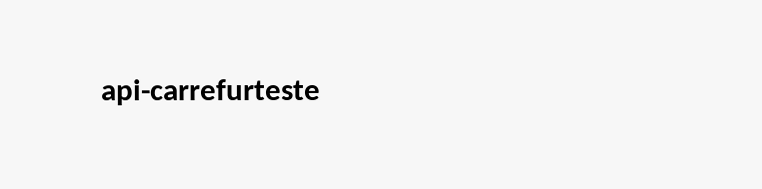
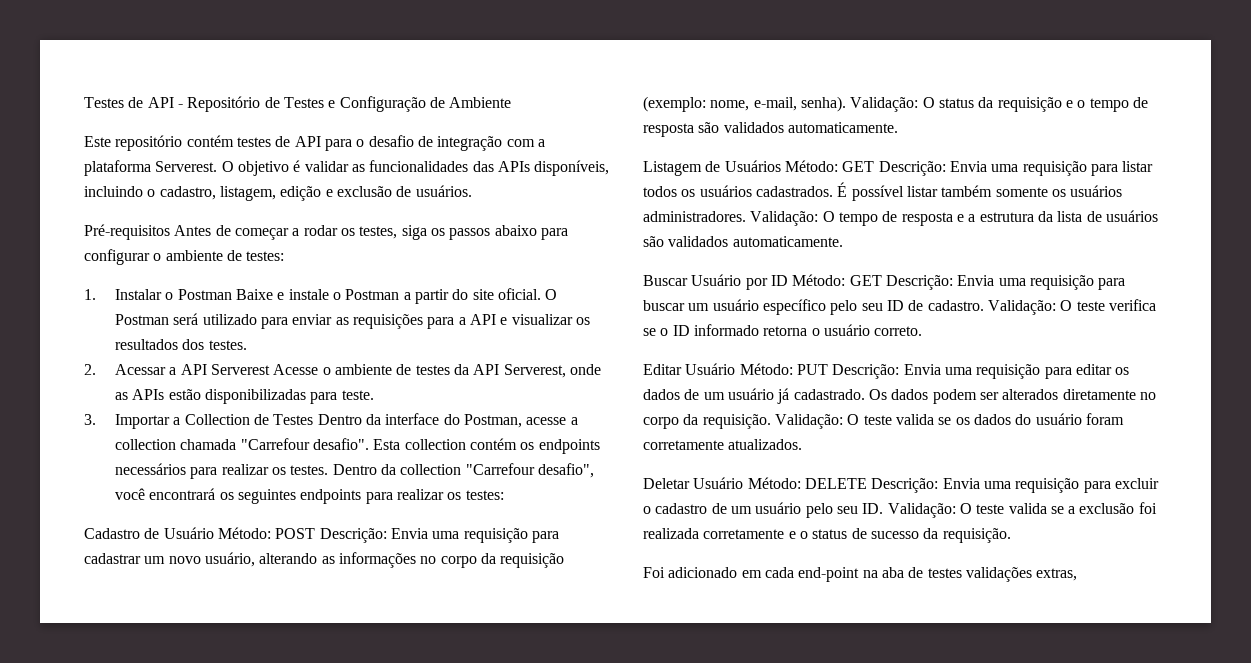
- api-carrefurteste
+ Testes de API - Repositório de Testes e Configuração de Ambiente
+ Este repositório contém testes de API para o desafio de integração com a plataforma Serverest. O objetivo é validar as funcionalidades das APIs disponíveis, incluindo o cadastro, listagem, edição e exclusão de usuários.
+ Pré-requisitos Antes de começar a rodar os testes, siga os passos abaixo para configurar o ambiente de testes:
+ 1. Instalar o Postman Baixe e instale o Postman a partir do site oficial. O Postman será utilizado para enviar as requisições para a API e visualizar os resultados dos testes.
+ 2. Acessar a API Serverest Acesse o ambiente de testes da API Serverest, onde as APIs estão disponibilizadas para teste.
+ 3. Importar a Collection de Testes Dentro da interface do Postman, acesse a collection chamada "Carrefour desafio". Esta collection contém os endpoints necessários para realizar os testes. Dentro da collection "Carrefour desafio", você encontrará os seguintes endpoints para realizar os testes:
+ Cadastro de Usuário Método: POST Descrição: Envia uma requisição para cadastrar um novo usuário, alterando as informações no corpo da requisição (exemplo: nome, e-mail, senha). Validação: O status da requisição e o tempo de resposta são validados automaticamente.
+ Listagem de Usuários Método: GET Descrição: Envia uma requisição para listar todos os usuários cadastrados. É possível listar também somente os usuários administradores. Validação: O tempo de resposta e a estrutura da lista de usuários são validados automaticamente.
+ Buscar Usuário por ID Método: GET Descrição: Envia uma requisição para buscar um usuário específico pelo seu ID de cadastro. Validação: O teste verifica se o ID informado retorna o usuário correto.
+ Editar Usuário Método: PUT Descrição: Envia uma requisição para editar os dados de um usuário já cadastrado. Os dados podem ser alterados diretamente no corpo da requisição. Validação: O teste valida se os dados do usuário foram corretamente atualizados.
+ Deletar Usuário Método: DELETE Descrição: Envia uma requisição para excluir o cadastro de um usuário pelo seu ID. Validação: O teste valida se a exclusão foi realizada corretamente e o status de sucesso da requisição.
+ Foi adicionado em cada end-point na aba de testes validações extras,

